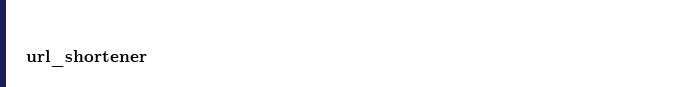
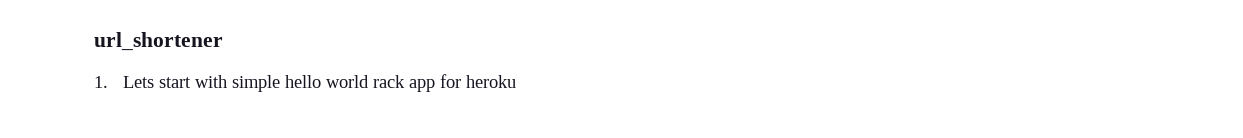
+ 1. Lets start with simple hello world rack app for heroku

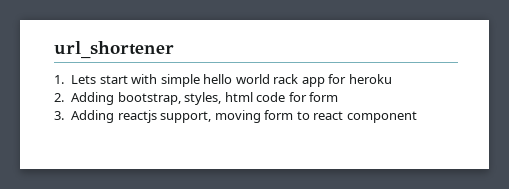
+ 2. Adding bootstrap, styles, html code for form
+ 3. Adding reactjs support, moving form to react component

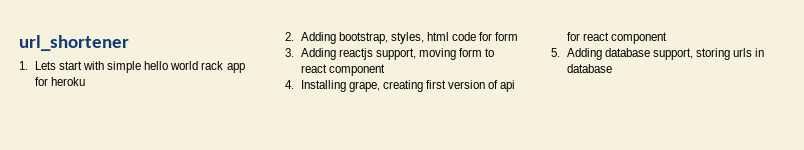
+ 4. Installing grape, creating first version of api for react component
+ 5. Adding database support, storing urls in database

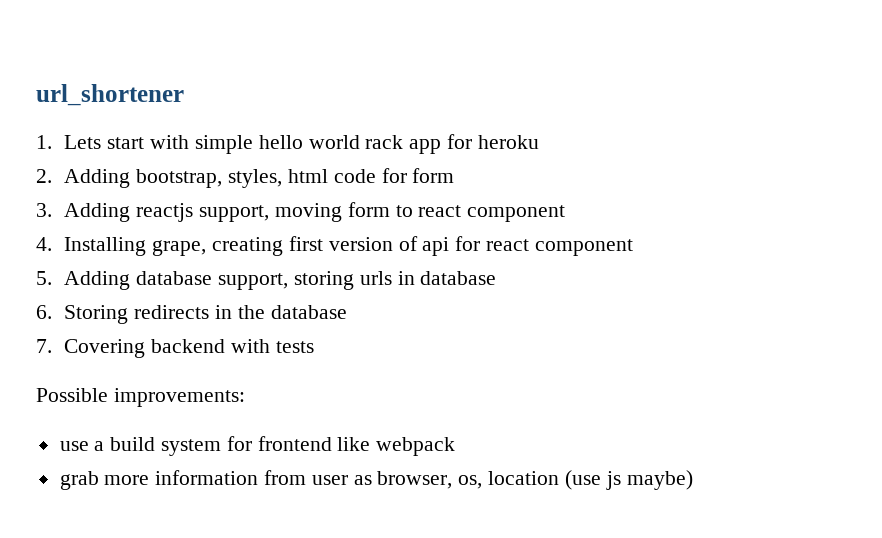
+ 6. Storing redirects in the database
+ 7. Covering backend with tests
+ Possible improvements:
+ use a build system for frontend like webpack
+ grab more information from user as browser, os, location (use js maybe)

